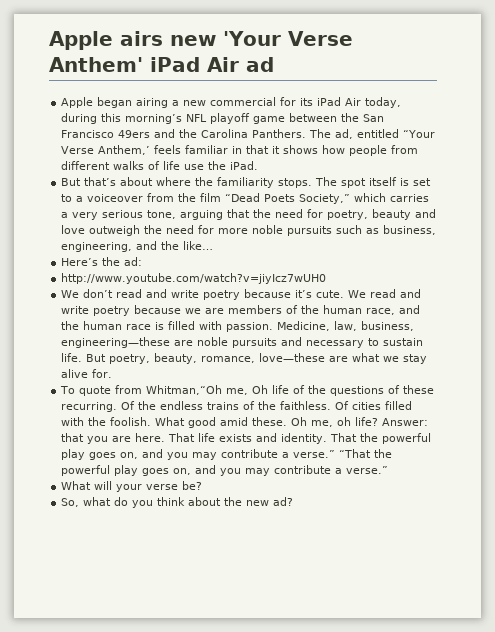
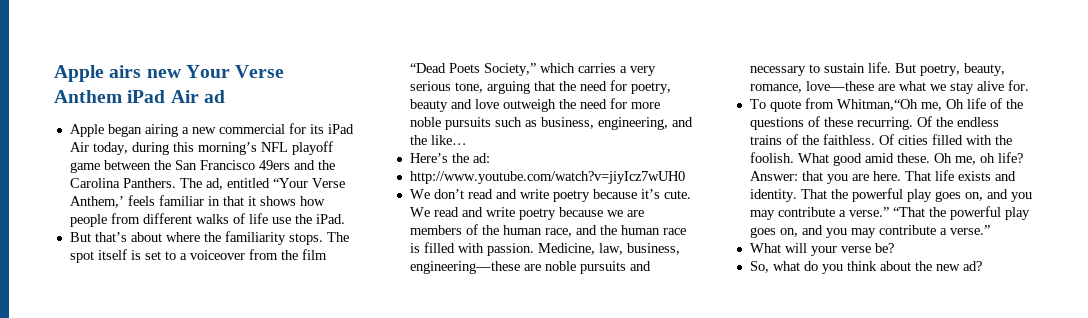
- Apple airs new 'Your Verse Anthem' iPad Air ad
+ Apple airs new Your Verse Anthem iPad Air ad

